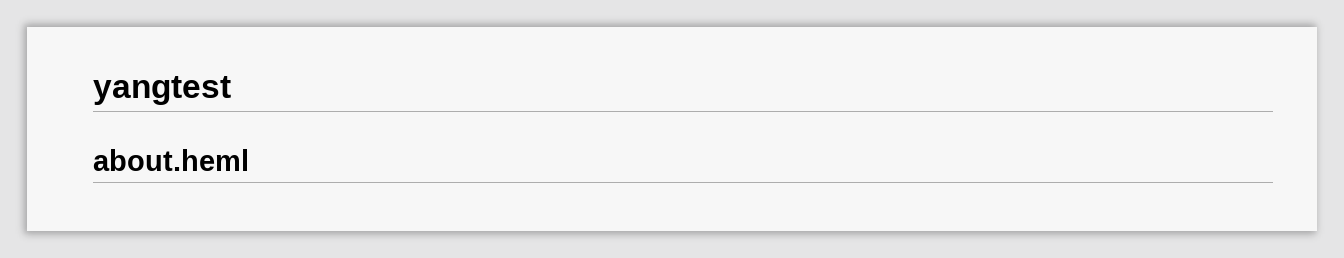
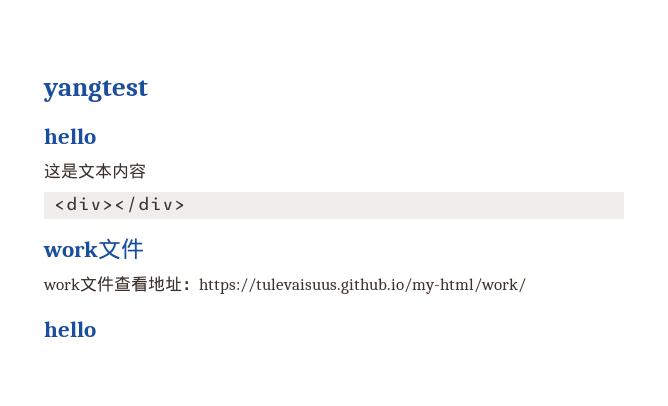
  yangtest
- about.heml
+ hello
+ 这是文本内容
+ <div></div>
+ work文件
+ work文件查看地址：https://tulevaisuus.github.io/my-html/work/
+ hello

